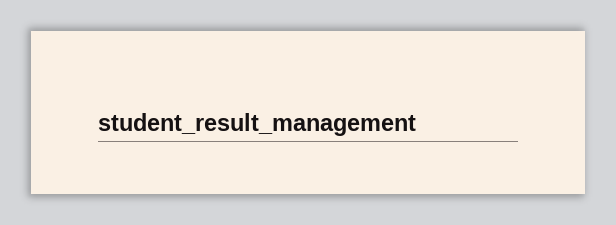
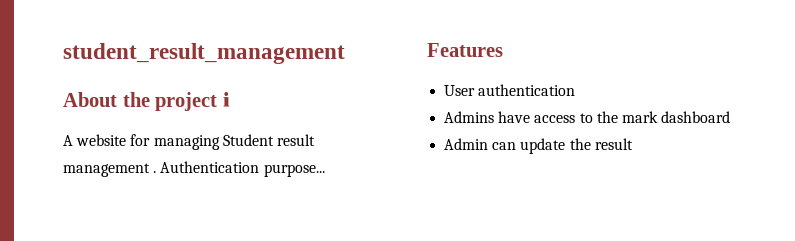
+ About the project ℹ
+ A website for managing Student result management . Authentication purpose...
+ Features
+ User authentication
+ Admins have access to the mark dashboard
+ Admin can update the result

